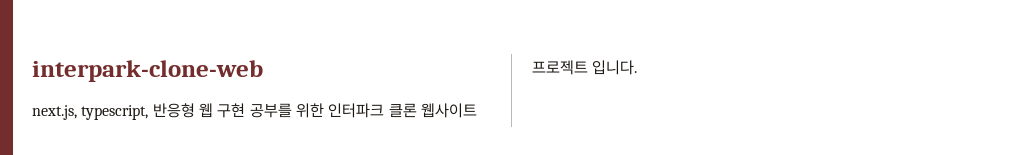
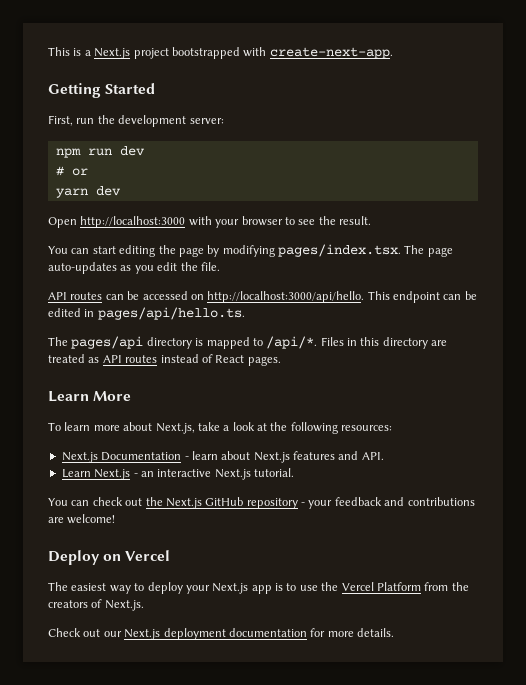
- interpark-clone-web
- next.js, typescript, 반응형 웹 구현 공부를 위한 인터파크 클론 웹사이트 프로젝트 입니다.
+ This is a Next.js project bootstrapped with create-next-app.
+ Getting Started
+ First, run the development server:
+ npm run dev
+ # or
+ yarn dev
+ Open http://localhost:3000 with your browser to see the result.
+ You can start editing the page by modifying pages/index.tsx. The page auto-updates as you edit the file.
+ API routes can be accessed on http://localhost:3000/api/hello. This endpoint can be edited in pages/api/hello.ts.
+ The pages/api directory is mapped to /api/*. Files in this directory are treated as API routes instead of React pages.
+ Learn More
+ To learn more about Next.js, take a look at the following resources:
+ Next.js Documentation - learn about Next.js features and API.
+ Learn Next.js - an interactive Next.js tutorial.
+ You can check out the Next.js GitHub repository - your feedback and contributions are welcome!
+ Deploy on Vercel
+ The easiest way to deploy your Next.js app is to use the Vercel Platform from the creators of Next.js.
+ Check out our Next.js deployment documentation for more details.

